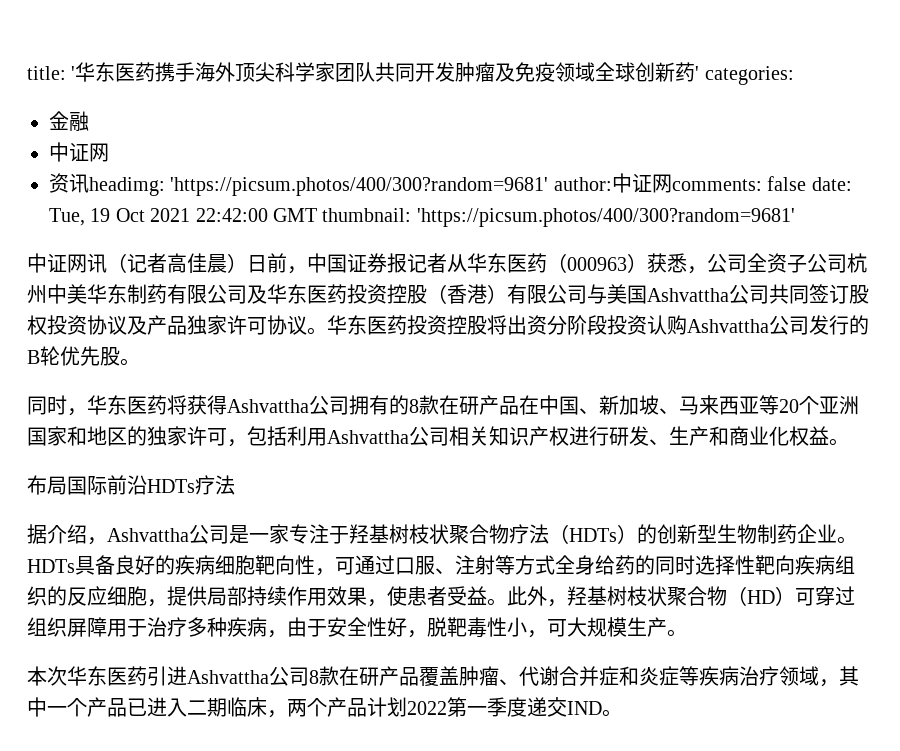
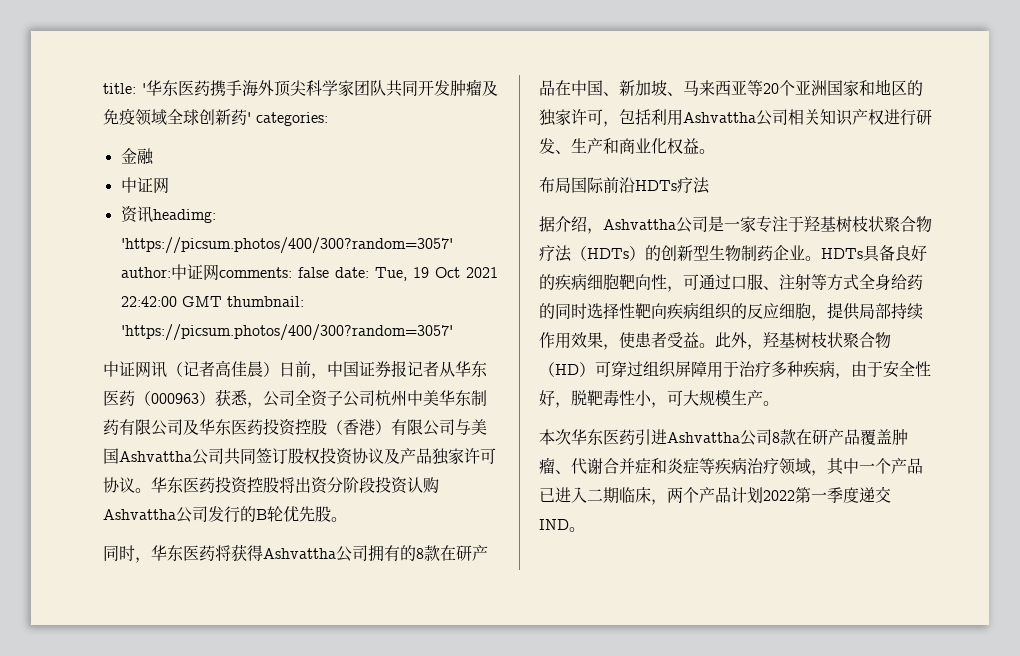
- 资讯headimg: 'https://picsum.photos/400/300?random=9681' author:中证网comments: false date: Tue, 19 Oct 2021 22:42:00 GMT thumbnail: 'https://picsum.photos/400/300?random=9681'
+ 资讯headimg: 'https://picsum.photos/400/300?random=3057' author:中证网comments: false date: Tue, 19 Oct 2021 22:42:00 GMT thumbnail: 'https://picsum.photos/400/300?random=3057'

